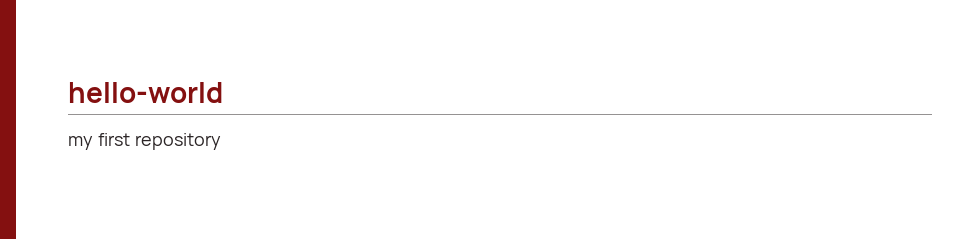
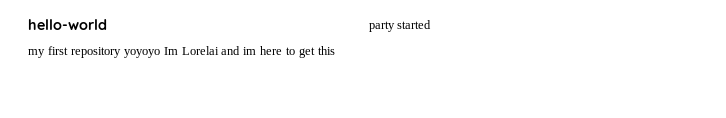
- my first repository
+ my first repository yoyoyo Im Lorelai and im here to get this party started

